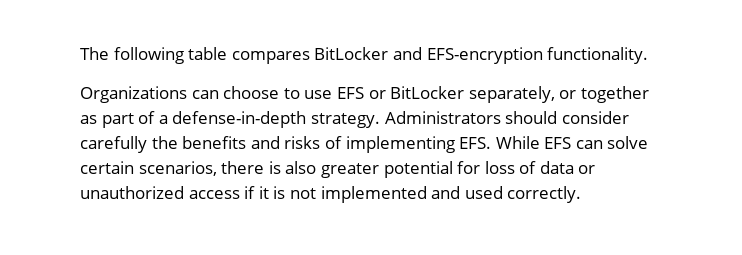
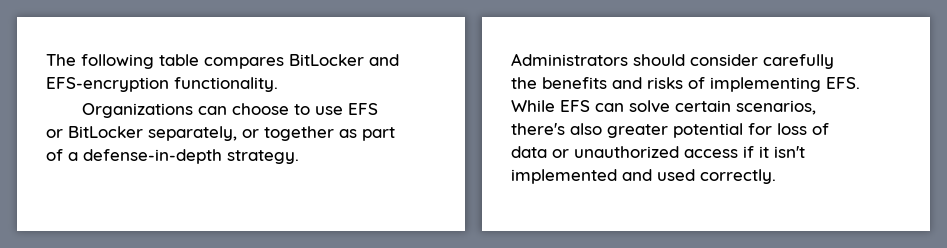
- Administrators should consider carefully the benefits and risks of implementing EFS. While EFS can solve certain scenarios, there is also greater potential for loss of data or unauthorized access if it is not implemented and used correctly.
+ Administrators should consider carefully the benefits and risks of implementing EFS. While EFS can solve certain scenarios, there's also greater potential for loss of data or unauthorized access if it isn't implemented and used correctly.

